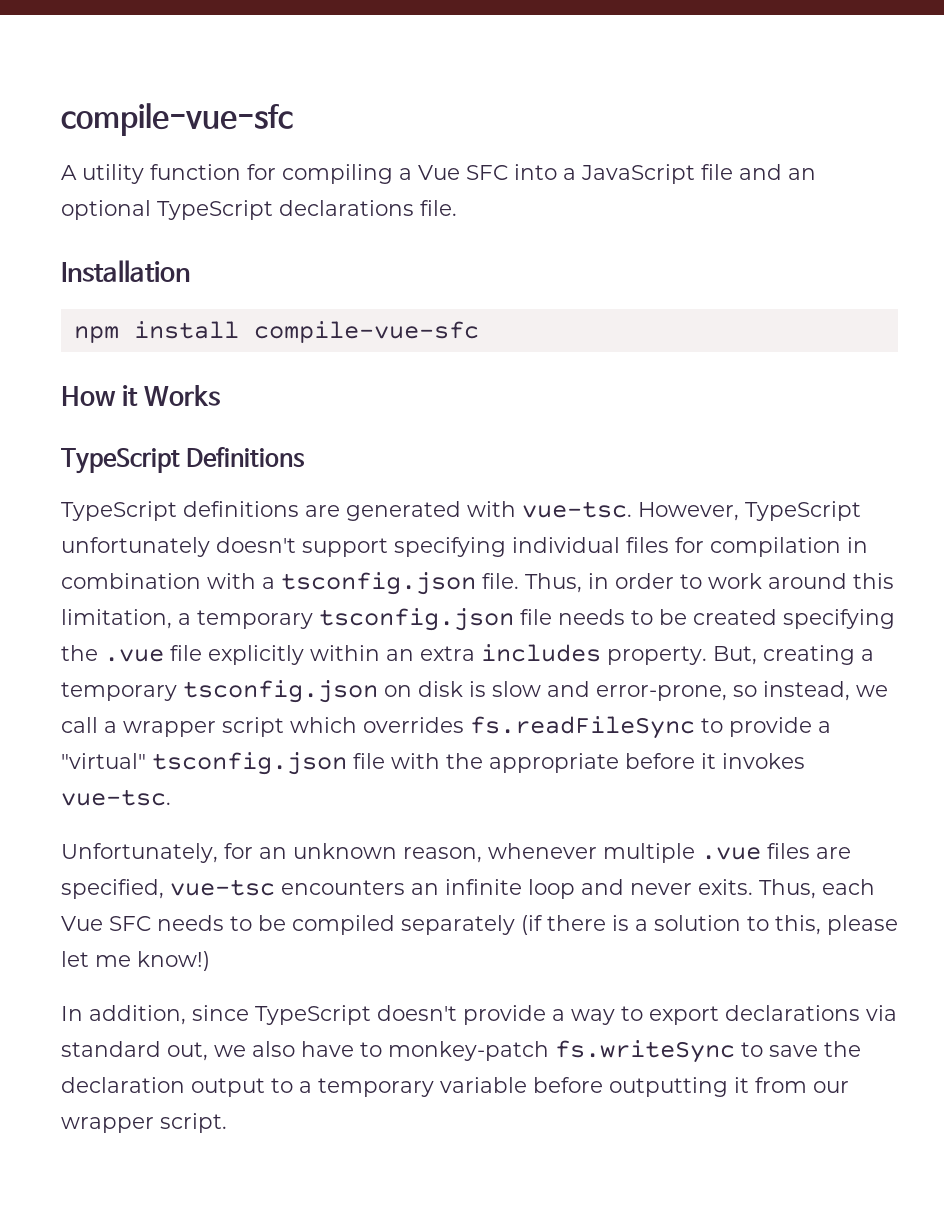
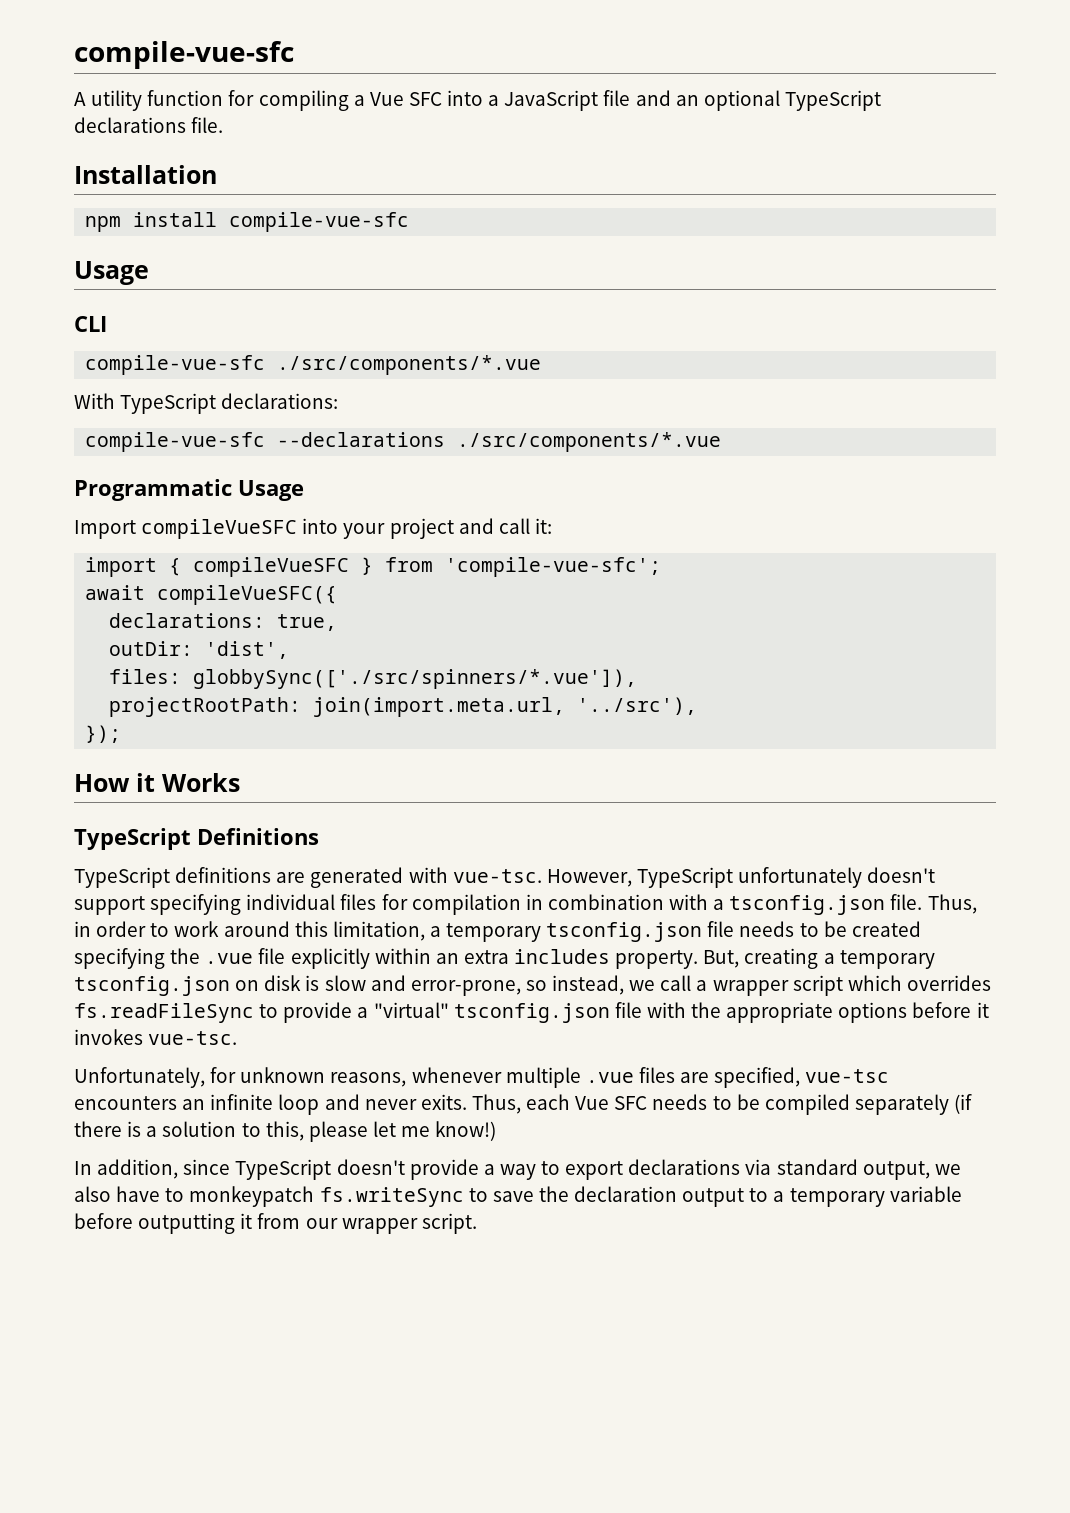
  npm install compile-vue-sfc
+ Usage
+ CLI
+ compile-vue-sfc ./src/components/*.vue
+ With TypeScript declarations:
+ compile-vue-sfc --declarations ./src/components/*.vue
+ Programmatic Usage
+ Import compileVueSFC into your project and call it:
+ import { compileVueSFC } from 'compile-vue-sfc';
+ await compileVueSFC({
+ declarations: true,
+ outDir: 'dist',
+ files: globbySync(['./src/spinners/*.vue']),
+ projectRootPath: join(import.meta.url, '../src'),
+ });
- But, creating a temporary tsconfig.json on disk is slow and error-prone, so instead, we call a wrapper script which overrides fs.readFileSync to provide a "virtual" tsconfig.json file with the appropriate before it invokes vue-tsc.
+ But, creating a temporary tsconfig.json on disk is slow and error-prone, so instead, we call a wrapper script which overrides fs.readFileSync to provide a "virtual" tsconfig.json file with the appropriate options before it invokes vue-tsc.
- Unfortunately, for an unknown reason, whenever multiple .vue files are specified, vue-tsc encounters an infinite loop and never exits.
+ Unfortunately, for unknown reasons, whenever multiple .vue files are specified, vue-tsc encounters an infinite loop and never exits.
- In addition, since TypeScript doesn't provide a way to export declarations via standard out, we also have to monkey-patch fs.writeSync to save the declaration output to a temporary variable before outputting it from our wrapper script.
+ In addition, since TypeScript doesn't provide a way to export declarations via standard output, we also have to monkeypatch fs.writeSync to save the declaration output to a temporary variable before outputting it from our wrapper script.

